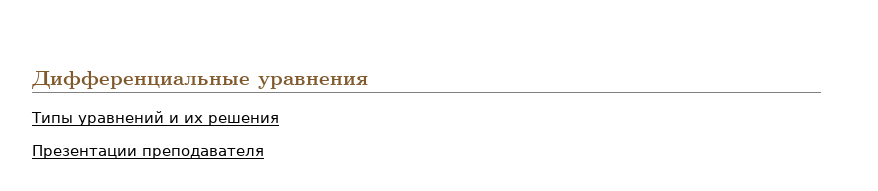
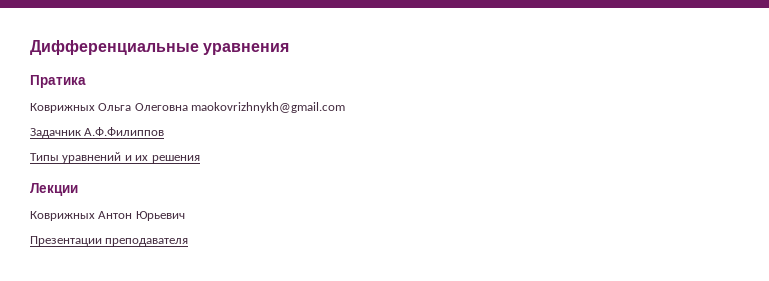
+ Пратика
+ Коврижных Ольга Олеговна maokovrizhnykh@gmail.com
+ Задачник А.Ф.Филиппов
+ Лекции
+ Коврижных Антон Юрьевич

